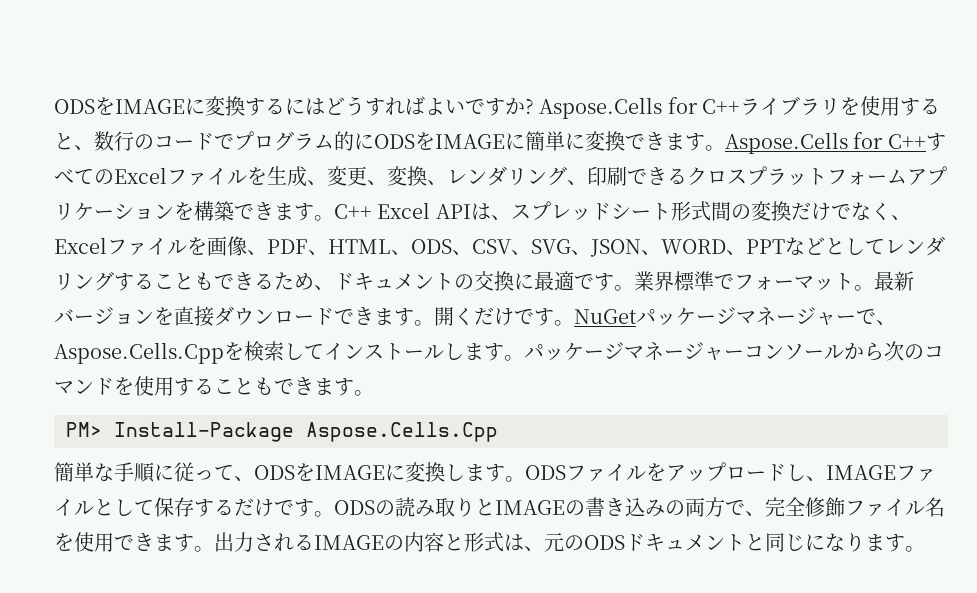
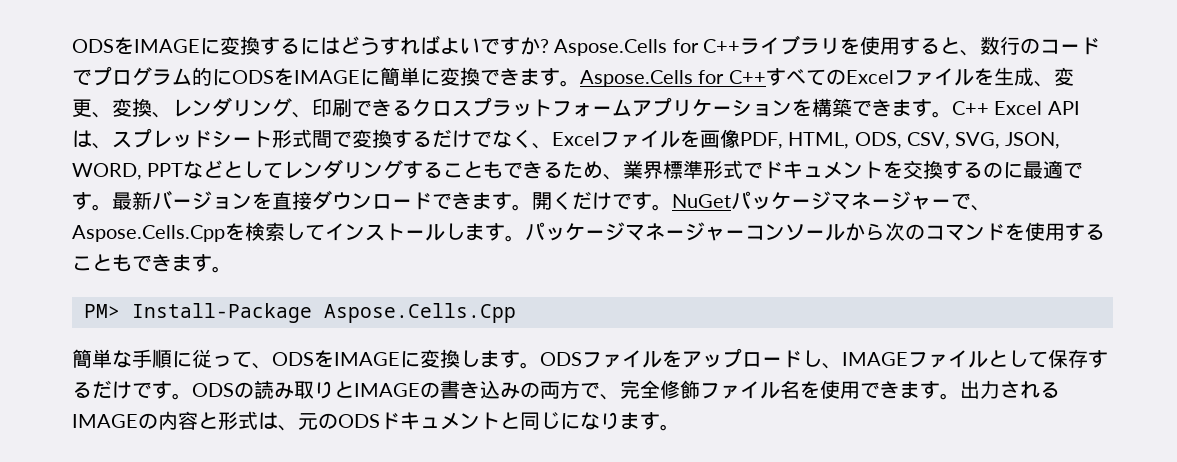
- C++ Excel APIは、スプレッドシート形式間の変換だけでなく、Excelファイルを画像、PDF、HTML、ODS、CSV、SVG、JSON、WORD、PPTなどとしてレンダリングすることもできるため、ドキュメントの交換に最適です。業界標準でフォーマット。
+ C++ Excel APIは、スプレッドシート形式間で変換するだけでなく、Excelファイルを画像PDF, HTML, ODS, CSV, SVG, JSON, WORD, PPTなどとしてレンダリングすることもできるため、業界標準形式でドキュメントを交換するのに最適です。

